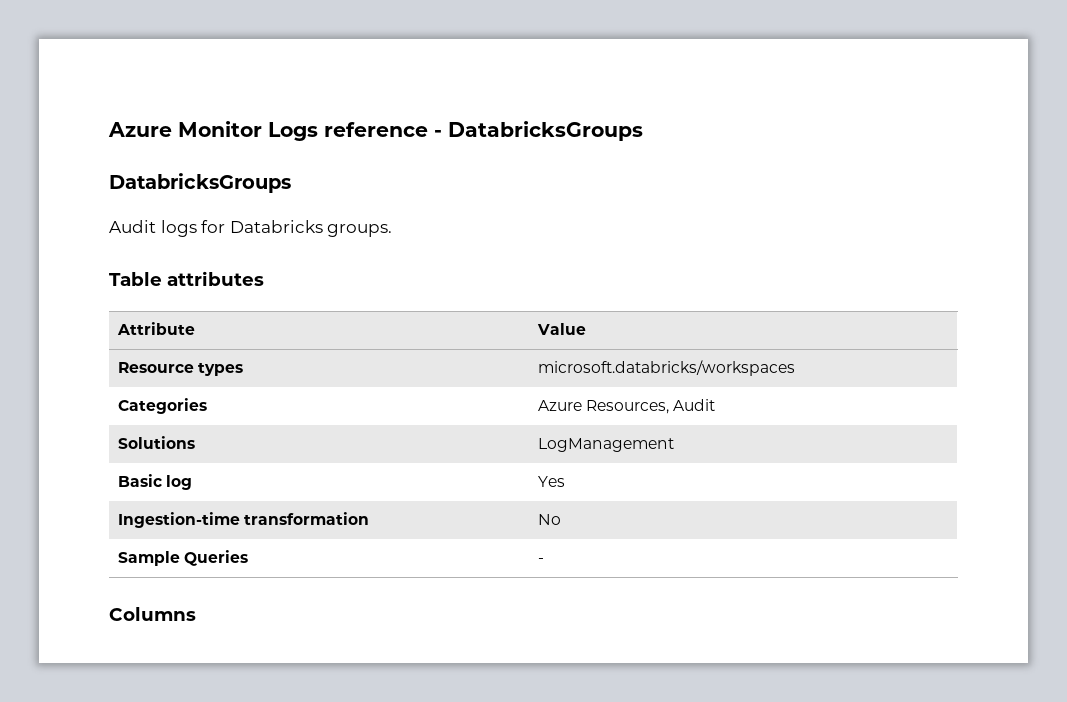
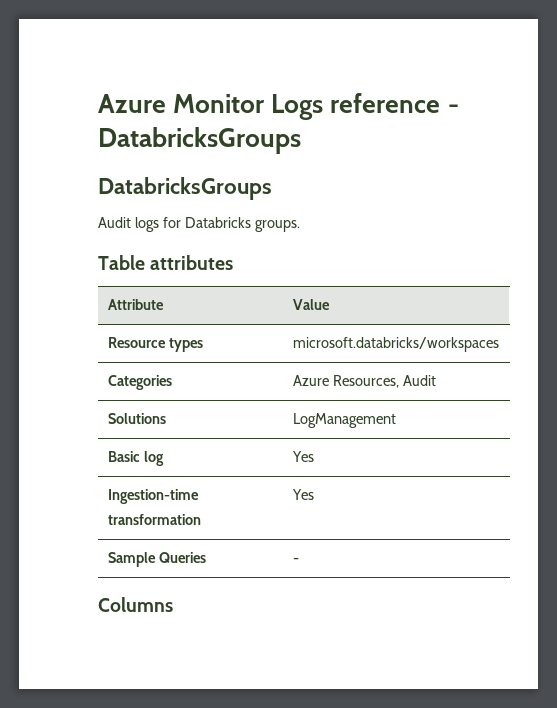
- Ingestion-time transformation | No
+ Ingestion-time transformation | Yes

